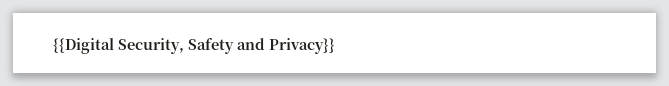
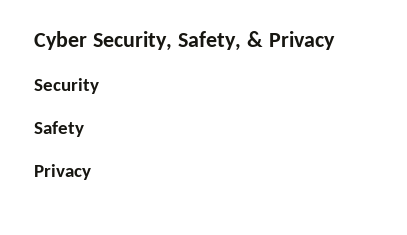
- {{Digital Security, Safety and Privacy}}
+ Cyber Security, Safety, & Privacy
+ Security
+ Safety
+ Privacy

